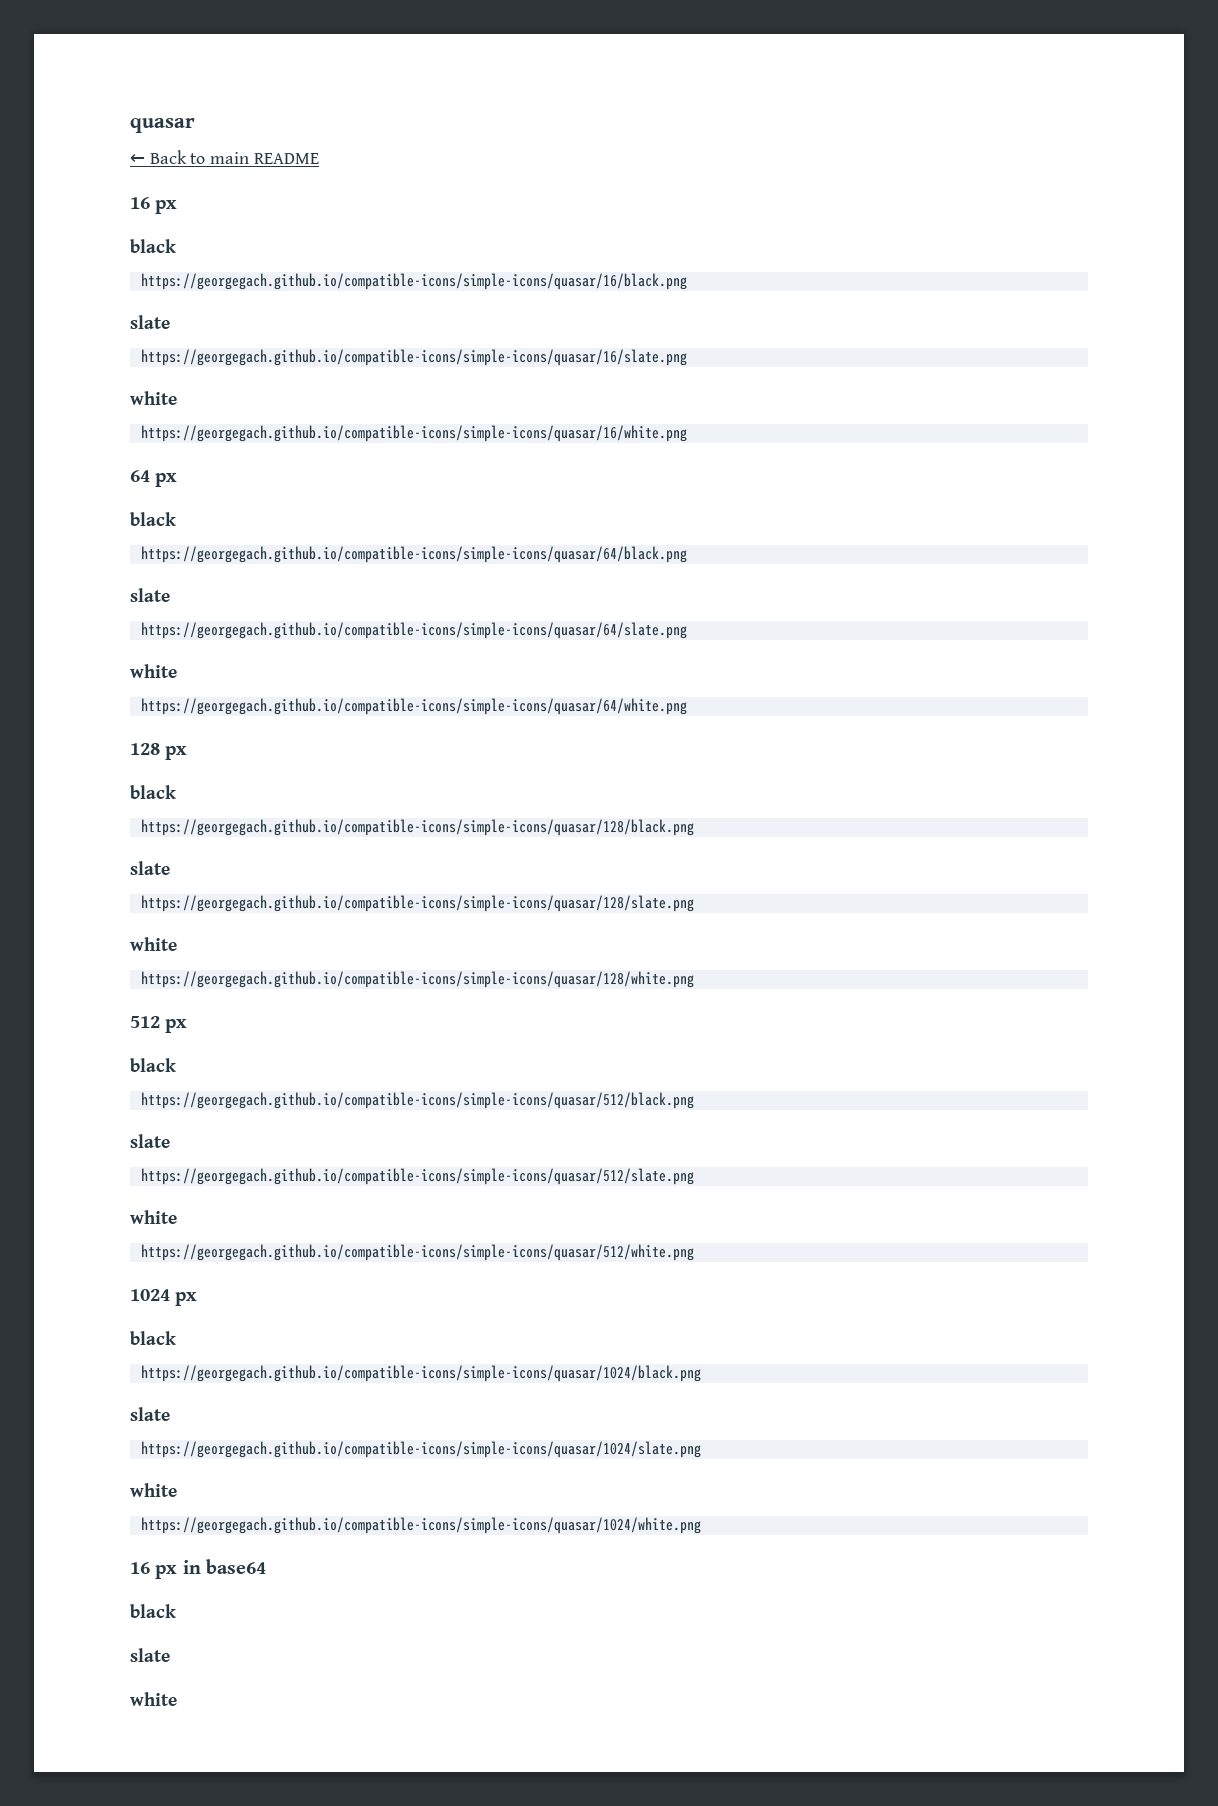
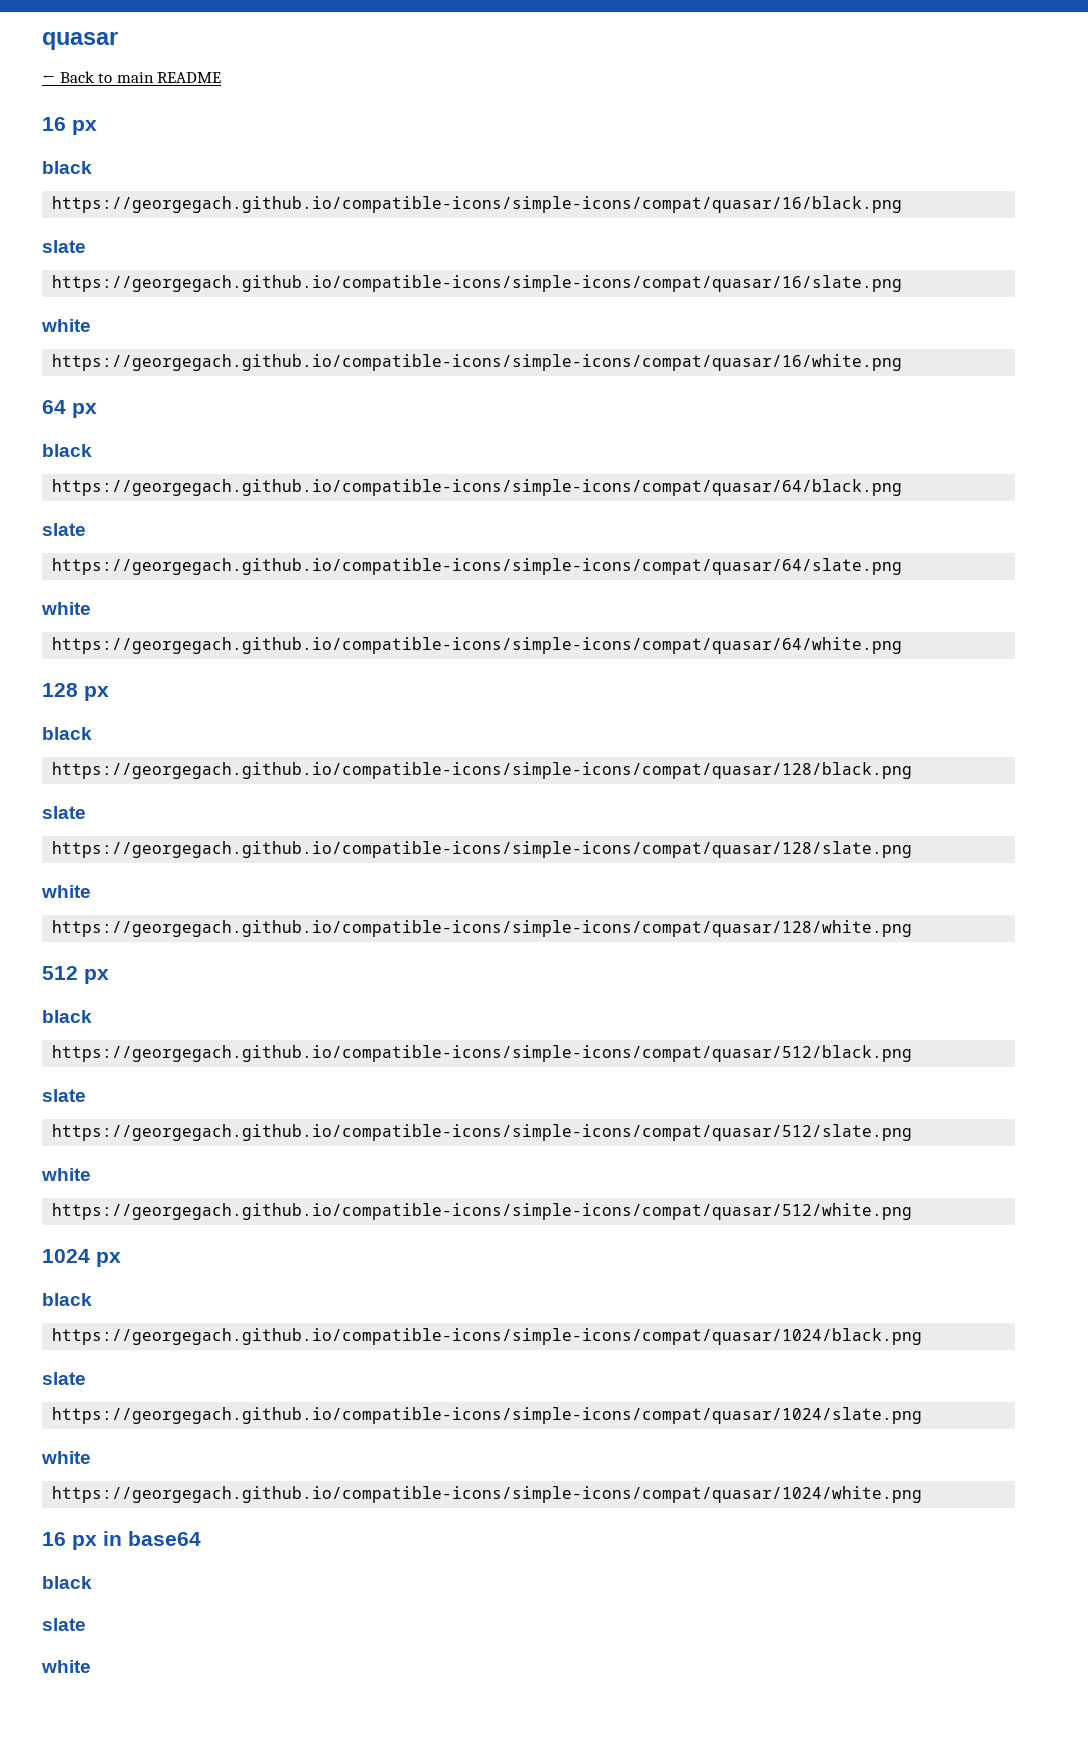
- https://georgegach.github.io/compatible-icons/simple-icons/quasar/16/black.png
+ https://georgegach.github.io/compatible-icons/simple-icons/compat/quasar/16/black.png
  slate
- https://georgegach.github.io/compatible-icons/simple-icons/quasar/16/slate.png
+ https://georgegach.github.io/compatible-icons/simple-icons/compat/quasar/16/slate.png
  white
- https://georgegach.github.io/compatible-icons/simple-icons/quasar/16/white.png
+ https://georgegach.github.io/compatible-icons/simple-icons/compat/quasar/16/white.png
- https://georgegach.github.io/compatible-icons/simple-icons/quasar/64/black.png
+ https://georgegach.github.io/compatible-icons/simple-icons/compat/quasar/64/black.png
  slate
- https://georgegach.github.io/compatible-icons/simple-icons/quasar/64/slate.png
+ https://georgegach.github.io/compatible-icons/simple-icons/compat/quasar/64/slate.png
  white
- https://georgegach.github.io/compatible-icons/simple-icons/quasar/64/white.png
+ https://georgegach.github.io/compatible-icons/simple-icons/compat/quasar/64/white.png
- https://georgegach.github.io/compatible-icons/simple-icons/quasar/128/black.png
+ https://georgegach.github.io/compatible-icons/simple-icons/compat/quasar/128/black.png
  slate
- https://georgegach.github.io/compatible-icons/simple-icons/quasar/128/slate.png
+ https://georgegach.github.io/compatible-icons/simple-icons/compat/quasar/128/slate.png
  white
- https://georgegach.github.io/compatible-icons/simple-icons/quasar/128/white.png
+ https://georgegach.github.io/compatible-icons/simple-icons/compat/quasar/128/white.png
- https://georgegach.github.io/compatible-icons/simple-icons/quasar/512/black.png
+ https://georgegach.github.io/compatible-icons/simple-icons/compat/quasar/512/black.png
  slate
- https://georgegach.github.io/compatible-icons/simple-icons/quasar/512/slate.png
+ https://georgegach.github.io/compatible-icons/simple-icons/compat/quasar/512/slate.png
  white
- https://georgegach.github.io/compatible-icons/simple-icons/quasar/512/white.png
+ https://georgegach.github.io/compatible-icons/simple-icons/compat/quasar/512/white.png
- https://georgegach.github.io/compatible-icons/simple-icons/quasar/1024/black.png
+ https://georgegach.github.io/compatible-icons/simple-icons/compat/quasar/1024/black.png
  slate
- https://georgegach.github.io/compatible-icons/simple-icons/quasar/1024/slate.png
+ https://georgegach.github.io/compatible-icons/simple-icons/compat/quasar/1024/slate.png
  white
- https://georgegach.github.io/compatible-icons/simple-icons/quasar/1024/white.png
+ https://georgegach.github.io/compatible-icons/simple-icons/compat/quasar/1024/white.png

